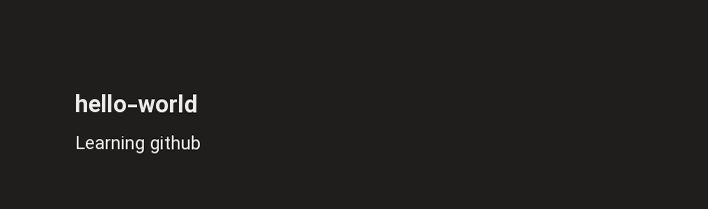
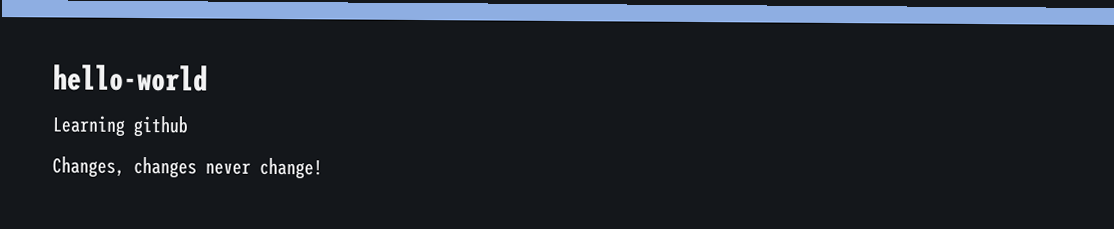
+ Changes, changes never change!

